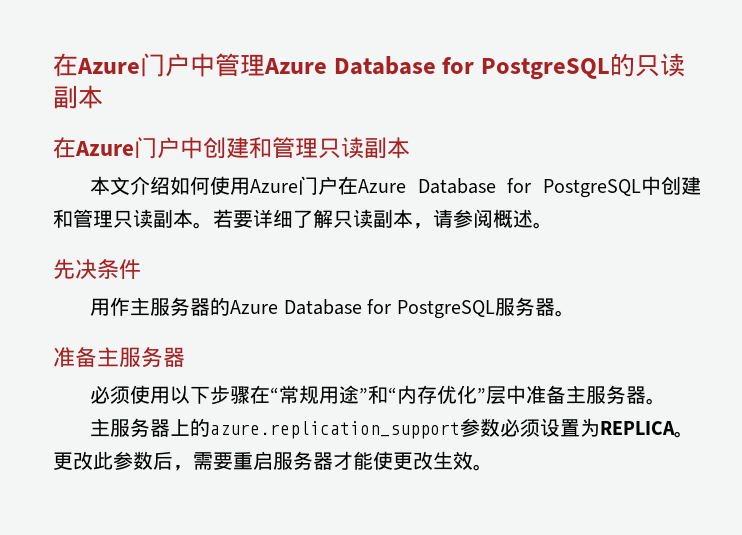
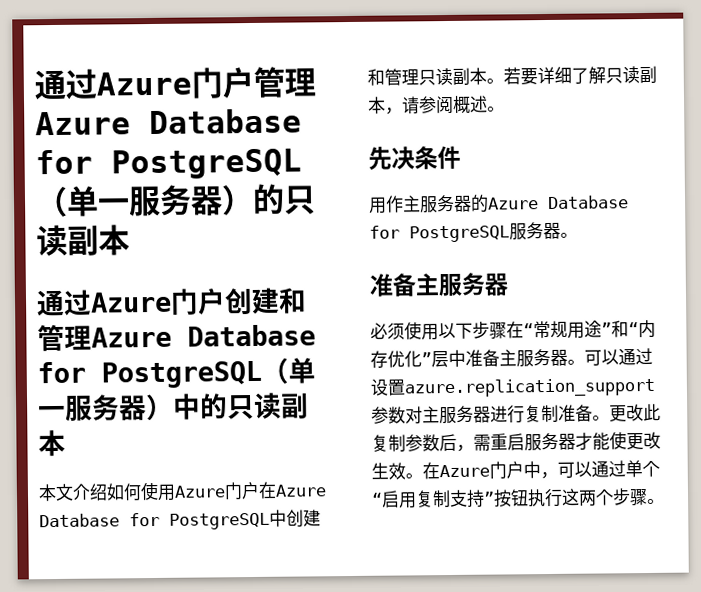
- 在Azure门户中管理Azure Database for PostgreSQL的只读副本
- 在Azure门户中创建和管理只读副本
+ 通过Azure门户管理Azure Database for PostgreSQL（单一服务器）的只读副本
+ 通过Azure门户创建和管理Azure Database for PostgreSQL（单一服务器）中的只读副本
- 必须使用以下步骤在“常规用途”和“内存优化”层中准备主服务器。
- 主服务器上的azure.replication_support参数必须设置为REPLICA。
+ 必须使用以下步骤在“常规用途”和“内存优化”层中准备主服务器。可以通过设置azure.replication_support参数对主服务器进行复制准备。
- 更改此参数后，需要重启服务器才能使更改生效。
+ 更改此复制参数后，需重启服务器才能使更改生效。
+ 在Azure门户中，可以通过单个“启用复制支持”按钮执行这两个步骤。

